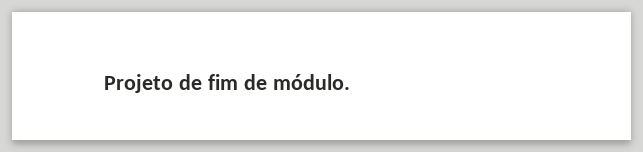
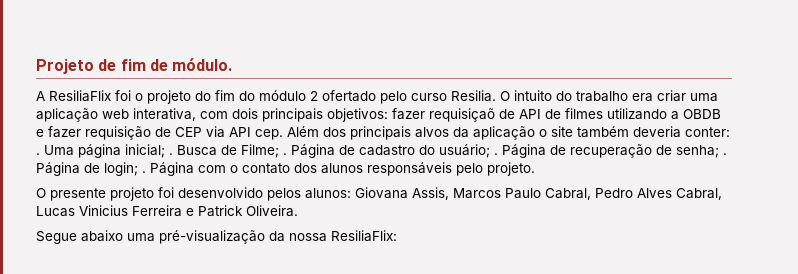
+ A ResiliaFlix foi o projeto do fim do módulo 2 ofertado pelo curso Resilia. O intuito do trabalho era criar uma aplicação web interativa, com dois principais objetivos: fazer requisiçaõ de API de filmes utilizando a OBDB e fazer requisição de CEP via API cep. Além dos principais alvos da aplicação o site também deveria conter: . Uma página inicial; . Busca de Filme; . Página de cadastro do usuário; . Página de recuperação de senha; . Página de login; . Página com o contato dos alunos responsáveis pelo projeto.
+ O presente projeto foi desenvolvido pelos alunos: Giovana Assis, Marcos Paulo Cabral, Pedro Alves Cabral, Lucas Vinicius Ferreira e Patrick Oliveira.
+ Segue abaixo uma pré-visualização da nossa ResiliaFlix:

